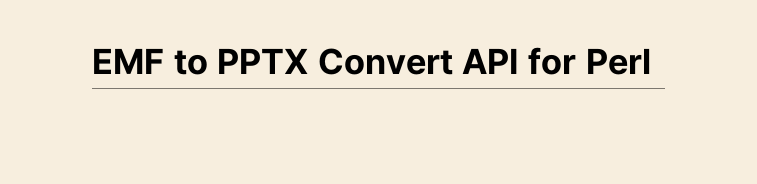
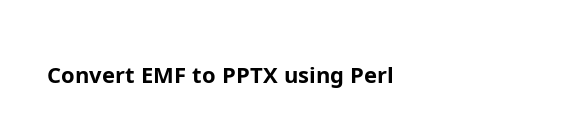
- EMF to PPTX Convert API for Perl
+ Convert EMF to PPTX using Perl

